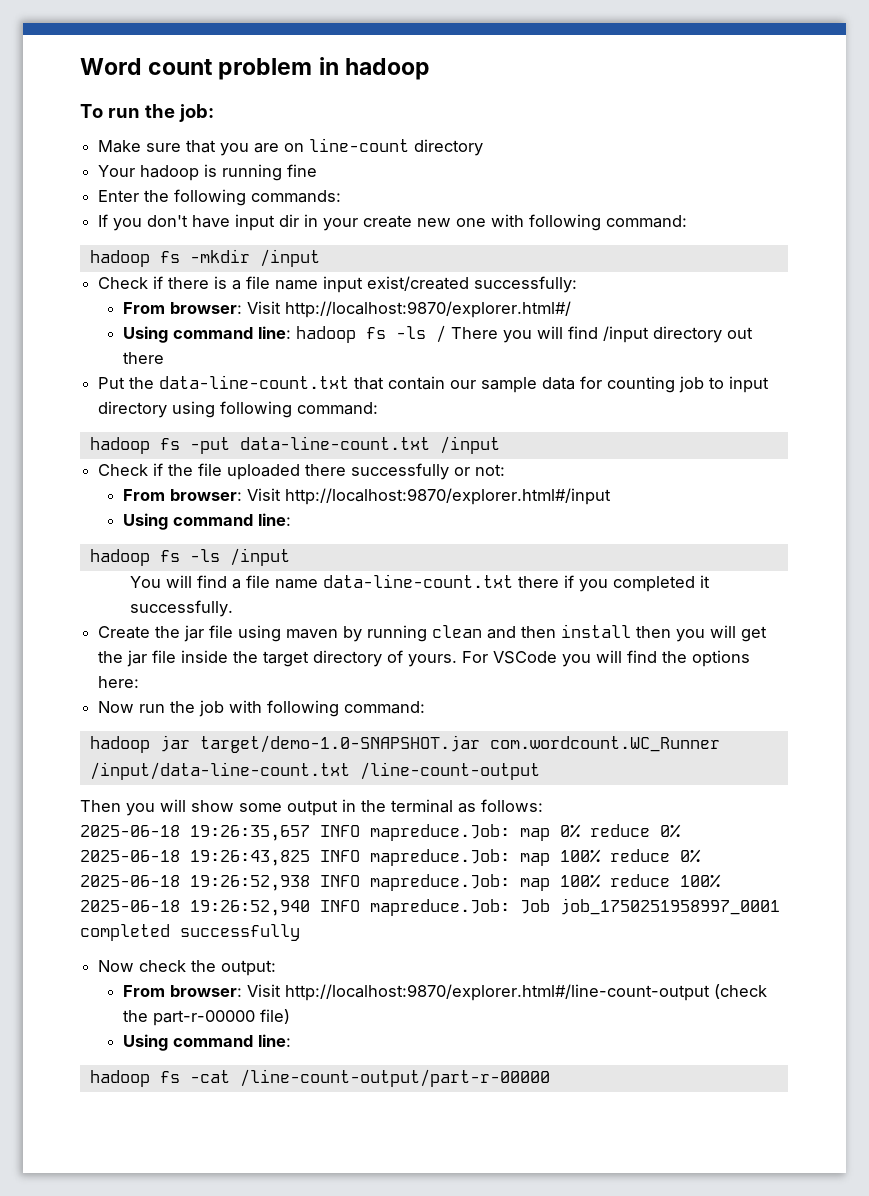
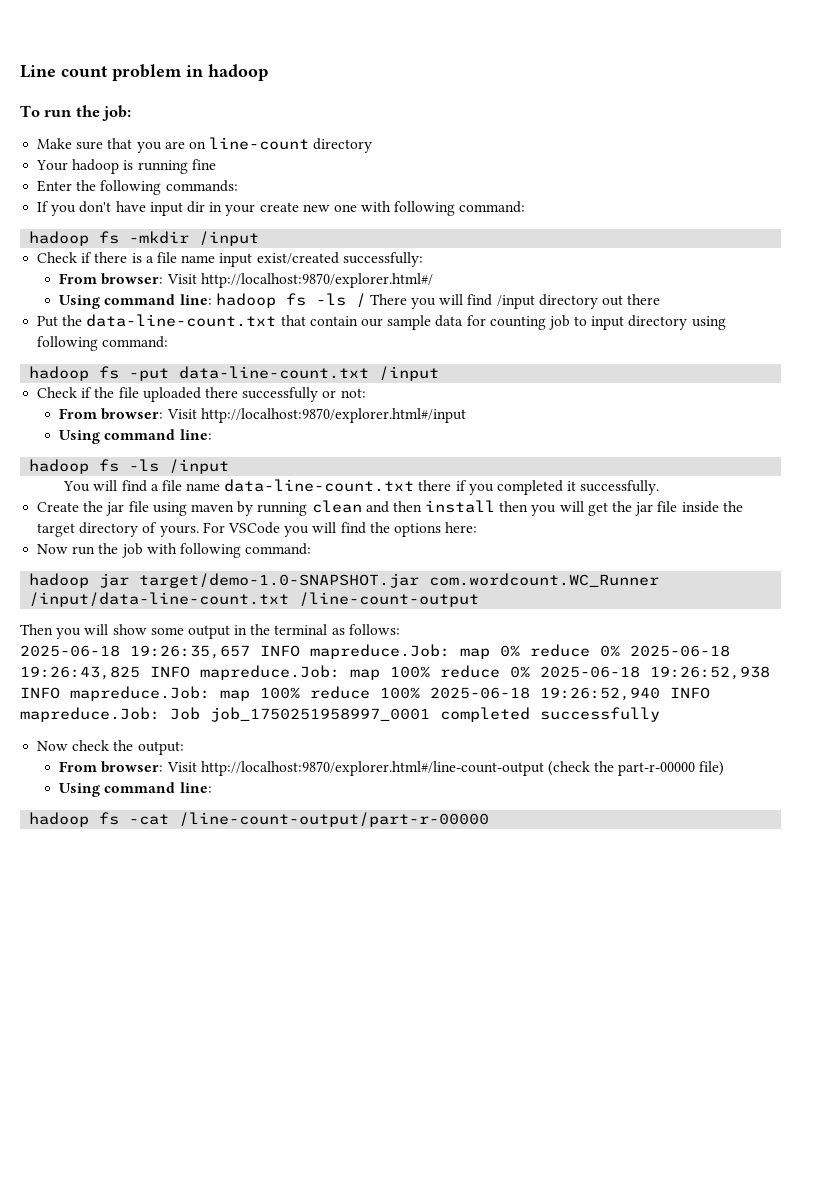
- Word count problem in hadoop
+ Line count problem in hadoop

